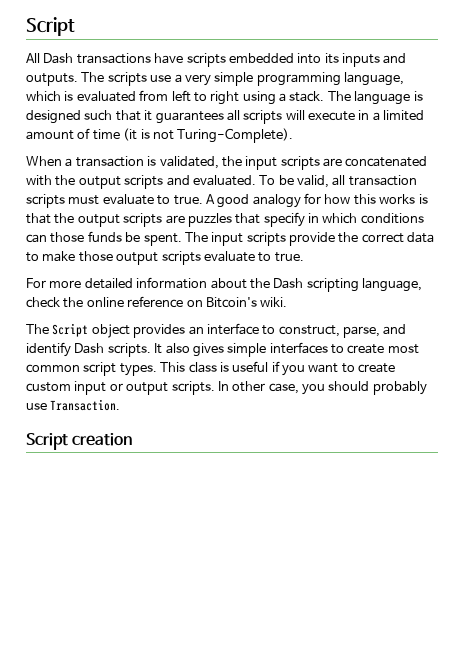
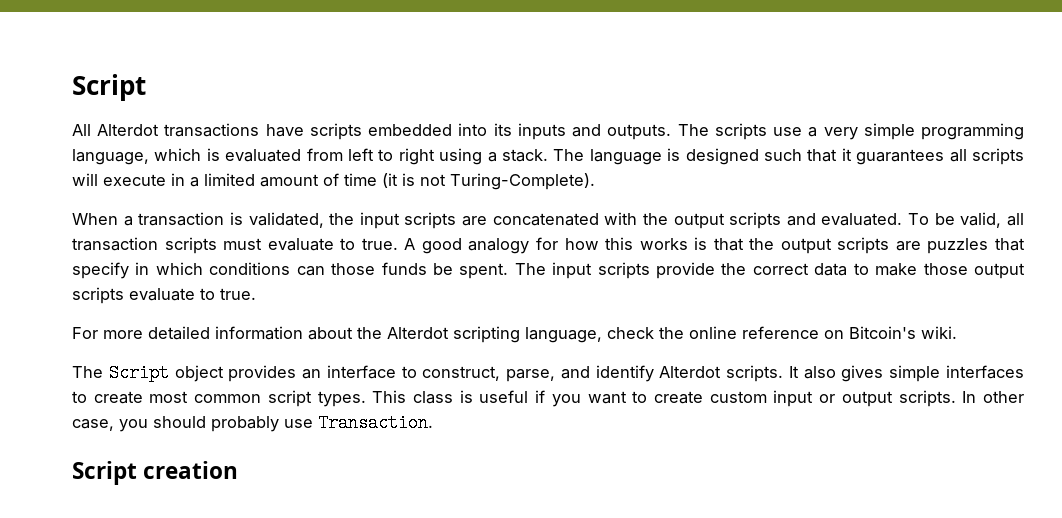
- All Dash transactions have scripts embedded into its inputs and outputs.
+ All Alterdot transactions have scripts embedded into its inputs and outputs.
- For more detailed information about the Dash scripting language, check the online reference on Bitcoin's wiki.
+ For more detailed information about the Alterdot scripting language, check the online reference on Bitcoin's wiki.
- The Script object provides an interface to construct, parse, and identify Dash scripts.
+ The Script object provides an interface to construct, parse, and identify Alterdot scripts.

